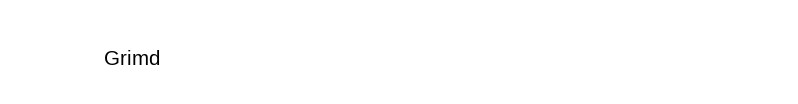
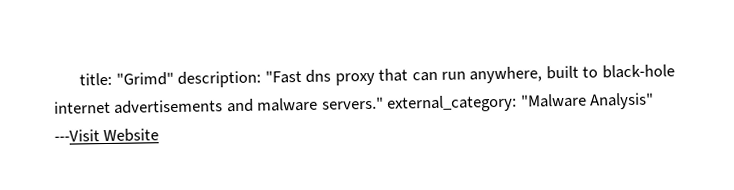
- Grimd
+ title: "Grimd" description: "Fast dns proxy that can run anywhere, built to black-hole internet advertisements and malware servers." external_category: "Malware Analysis" ---Visit Website

